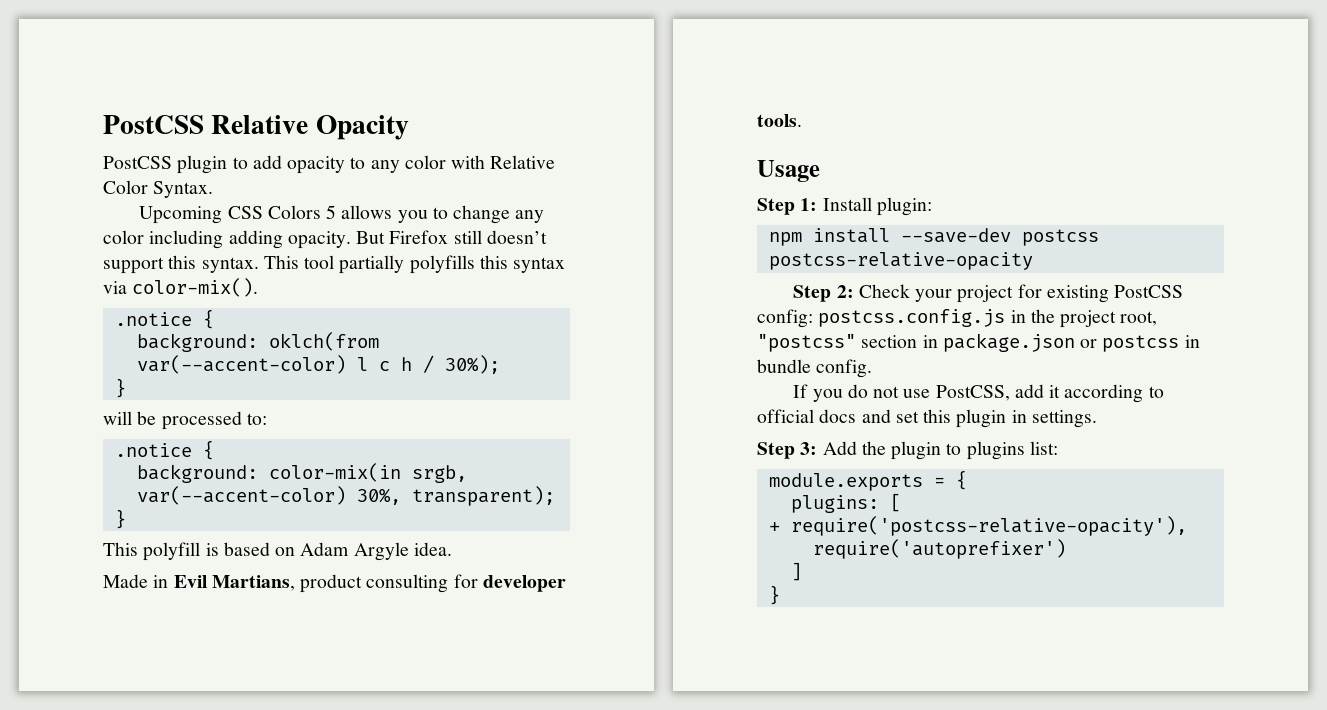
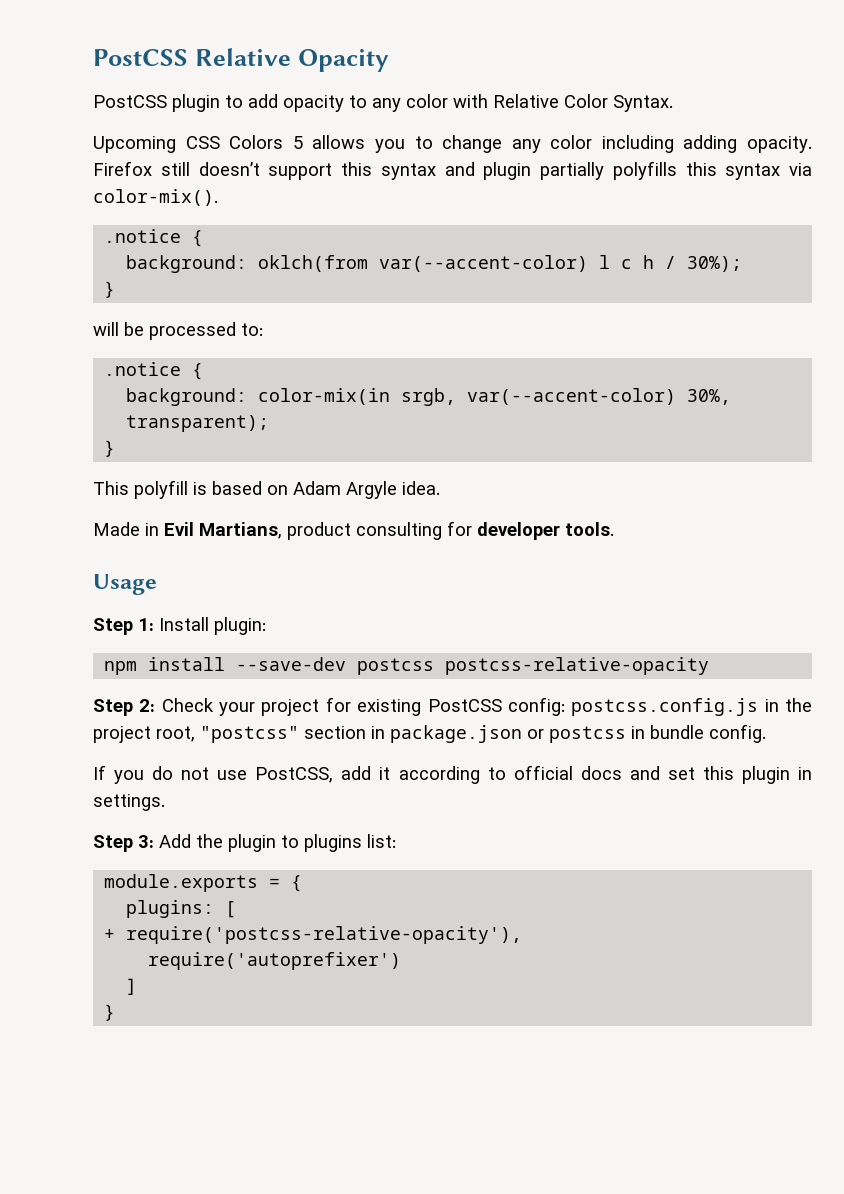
- But Firefox still doesn’t support this syntax. This tool partially polyfills this syntax via color-mix().
+ Firefox still doesn’t support this syntax and plugin partially polyfills this syntax via color-mix().

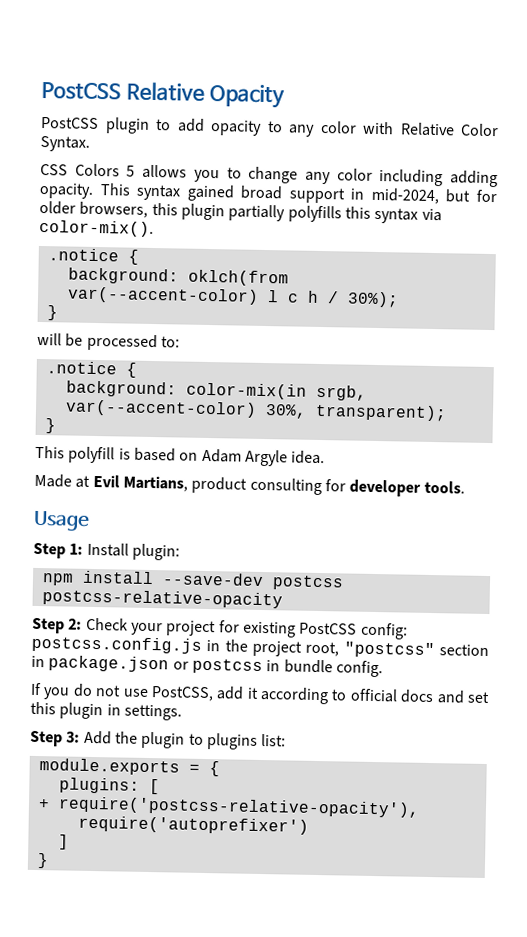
- Upcoming CSS Colors 5 allows you to change any color including adding opacity.
+ CSS Colors 5 allows you to change any color including adding opacity.
- Firefox still doesn’t support this syntax and plugin partially polyfills this syntax via color-mix().
+ This syntax gained broad support in mid-2024, but for older browsers, this plugin partially polyfills this syntax via color-mix().
- Made in Evil Martians, product consulting for developer tools.
+ Made at Evil Martians, product consulting for developer tools.

